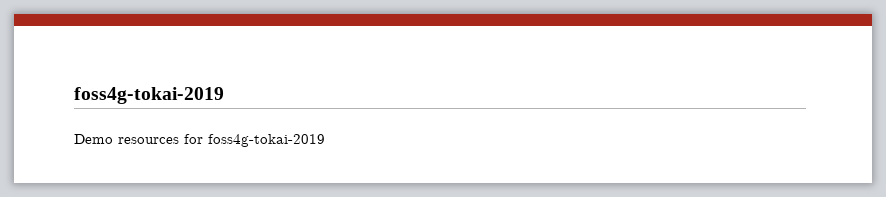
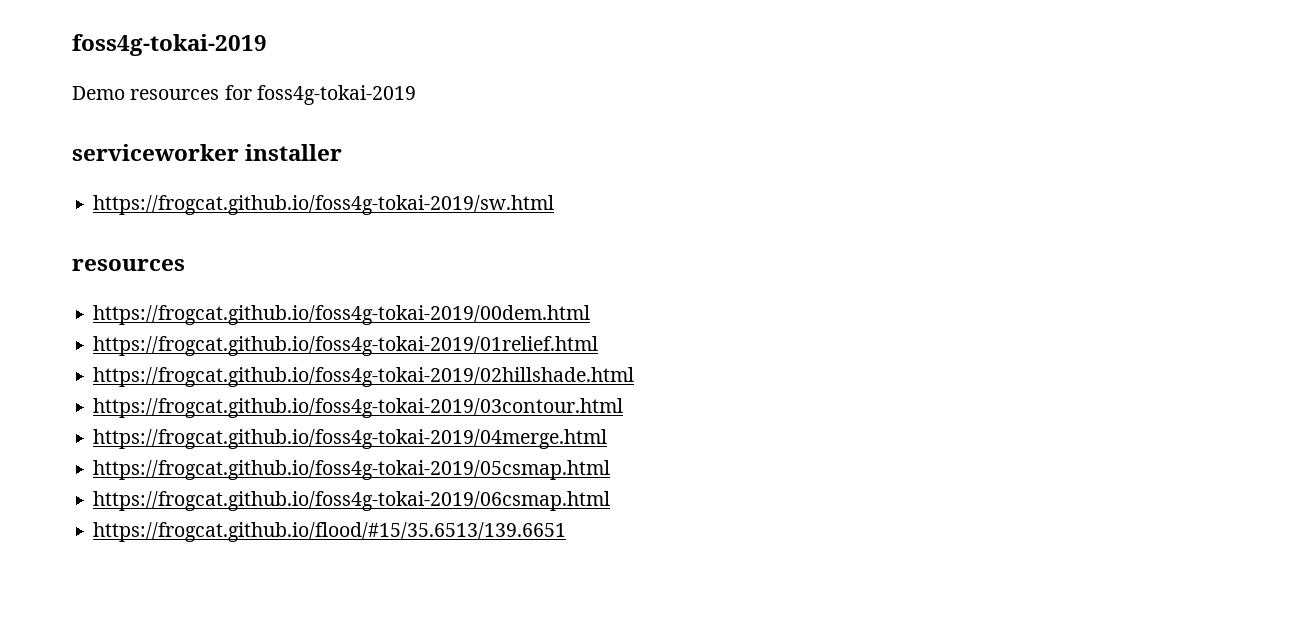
+ serviceworker installer
+ https://frogcat.github.io/foss4g-tokai-2019/sw.html
+ resources
+ https://frogcat.github.io/foss4g-tokai-2019/00dem.html
+ https://frogcat.github.io/foss4g-tokai-2019/01relief.html
+ https://frogcat.github.io/foss4g-tokai-2019/02hillshade.html
+ https://frogcat.github.io/foss4g-tokai-2019/03contour.html
+ https://frogcat.github.io/foss4g-tokai-2019/04merge.html
+ https://frogcat.github.io/foss4g-tokai-2019/05csmap.html
+ https://frogcat.github.io/foss4g-tokai-2019/06csmap.html
+ https://frogcat.github.io/flood/#15/35.6513/139.6651

